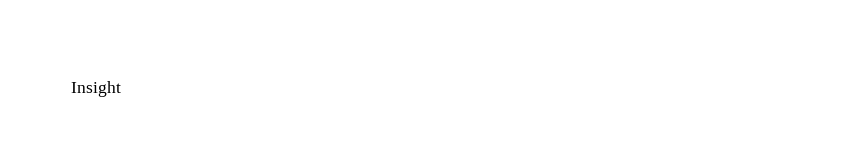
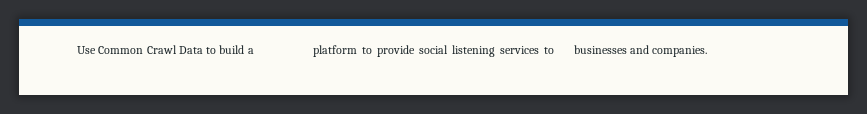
- Insight
+ Use Common Crawl Data to build a platform to provide social listening services to businesses and companies.

